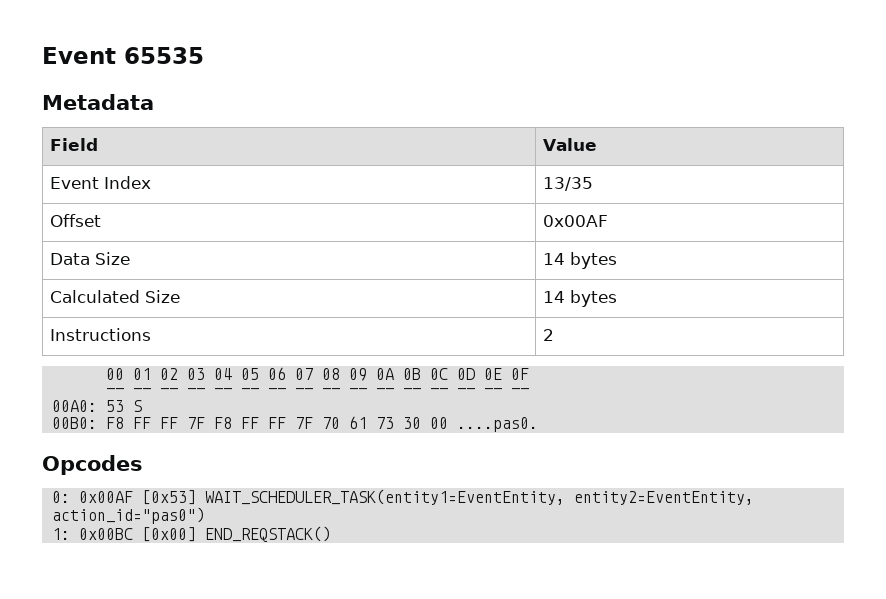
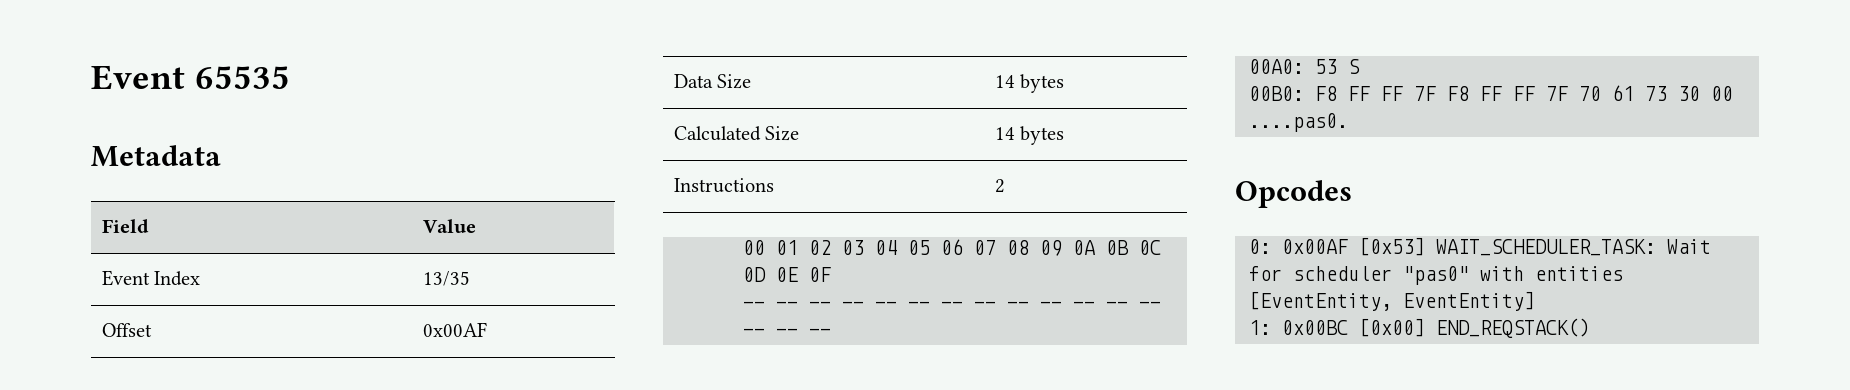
- 0: 0x00AF [0x53] WAIT_SCHEDULER_TASK(entity1=EventEntity, entity2=EventEntity, action_id="pas0")
+ 0: 0x00AF [0x53] WAIT_SCHEDULER_TASK: Wait for scheduler "pas0" with entities [EventEntity, EventEntity]

